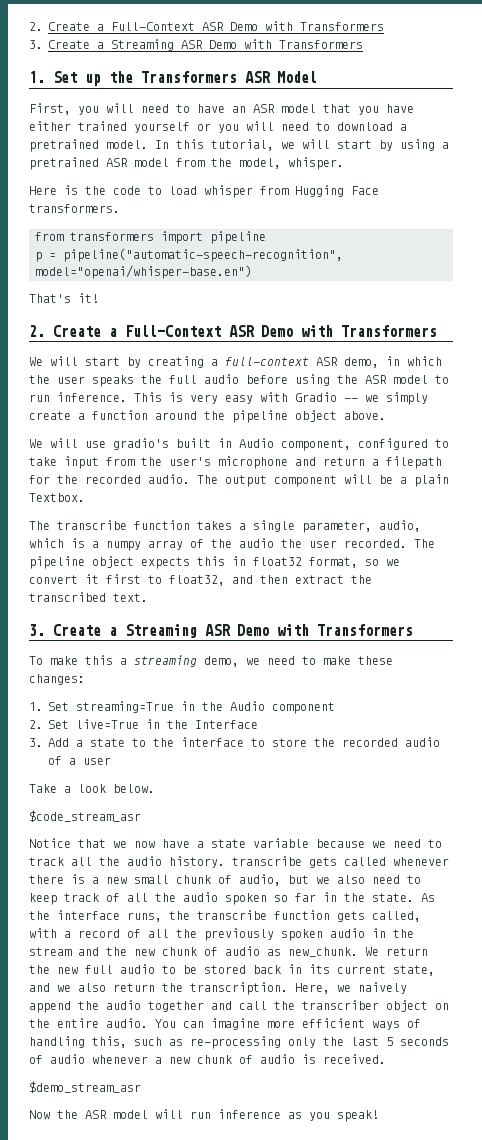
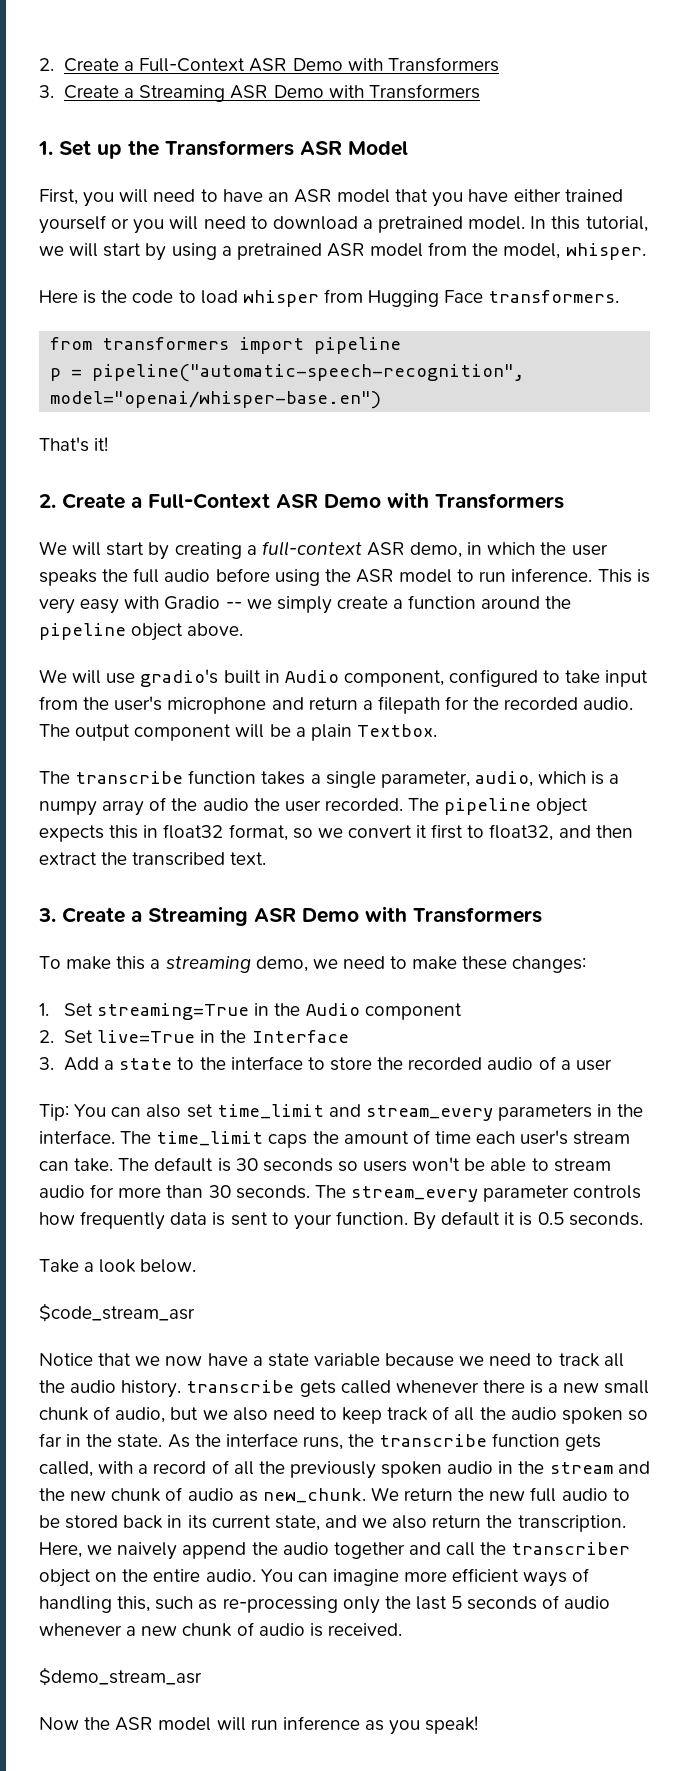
+ Tip: You can also set time_limit and stream_every parameters in the interface. The time_limit caps the amount of time each user's stream can take. The default is 30 seconds so users won't be able to stream audio for more than 30 seconds. The stream_every parameter controls how frequently data is sent to your function. By default it is 0.5 seconds.

